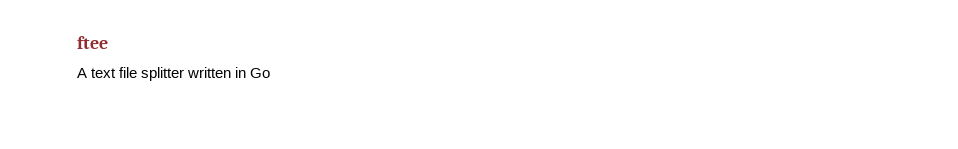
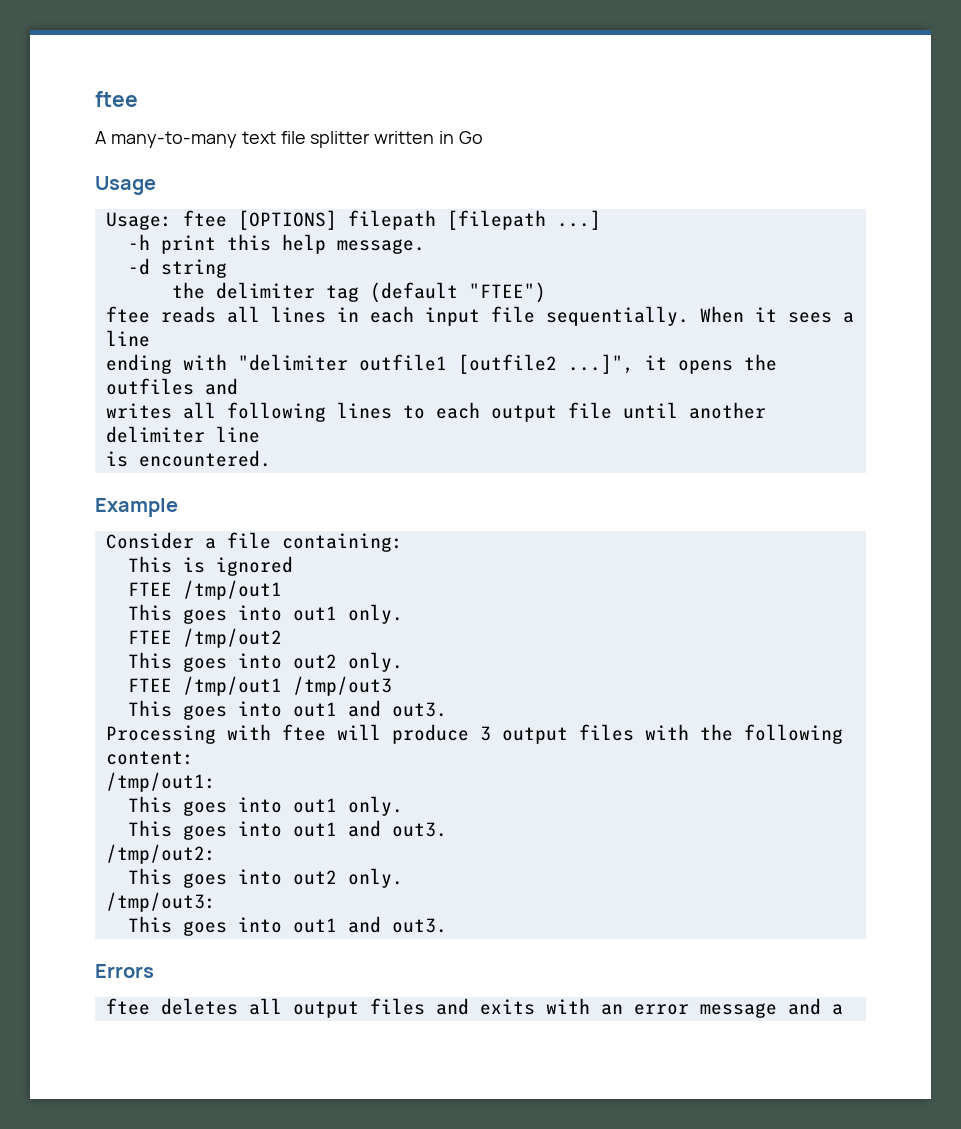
- A text file splitter written in Go
+ A many-to-many text file splitter written in Go
+ Usage
+ Usage: ftee [OPTIONS] filepath [filepath ...]
+ -h print this help message.
+ -d string
+ the delimiter tag (default "FTEE")
+ ftee reads all lines in each input file sequentially. When it sees a line
+ ending with "delimiter outfile1 [outfile2 ...]", it opens the outfiles and
+ writes all following lines to each output file until another delimiter line
+ is encountered.
+ Example
+ Consider a file containing:
+ This is ignored
+ FTEE /tmp/out1
+ This goes into out1 only.
+ FTEE /tmp/out2
+ This goes into out2 only.
+ FTEE /tmp/out1 /tmp/out3
+ This goes into out1 and out3.
+ Processing with ftee will produce 3 output files with the following content:
+ /tmp/out1:
+ This goes into out1 only.
+ This goes into out1 and out3.
+ /tmp/out2:
+ This goes into out2 only.
+ /tmp/out3:
+ This goes into out1 and out3.
+ Errors
+ ftee deletes all output files and exits with an error message and a

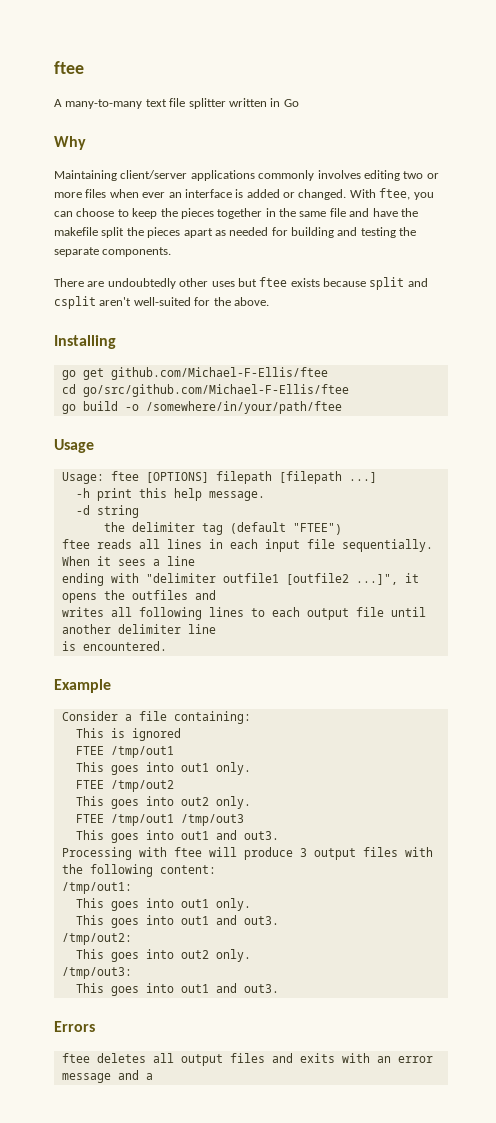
+ Why
+ Maintaining client/server applications commonly involves editing two or more files when ever an interface is added or changed. With ftee, you can choose to keep the pieces together in the same file and have the makefile split the pieces apart as needed for building and testing the separate components.
+ There are undoubtedly other uses but ftee exists because split and csplit aren't well-suited for the above.
+ Installing
+ go get github.com/Michael-F-Ellis/ftee
+ cd go/src/github.com/Michael-F-Ellis/ftee
+ go build -o /somewhere/in/your/path/ftee

